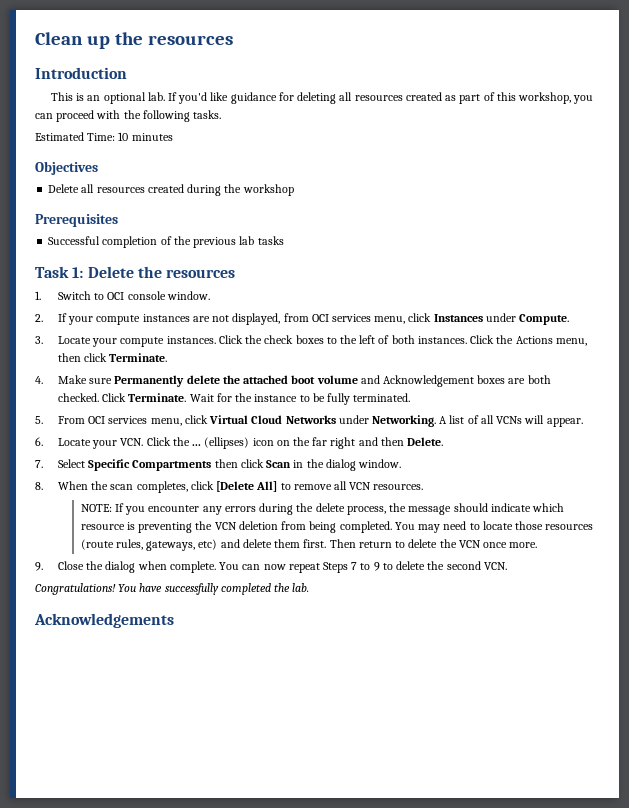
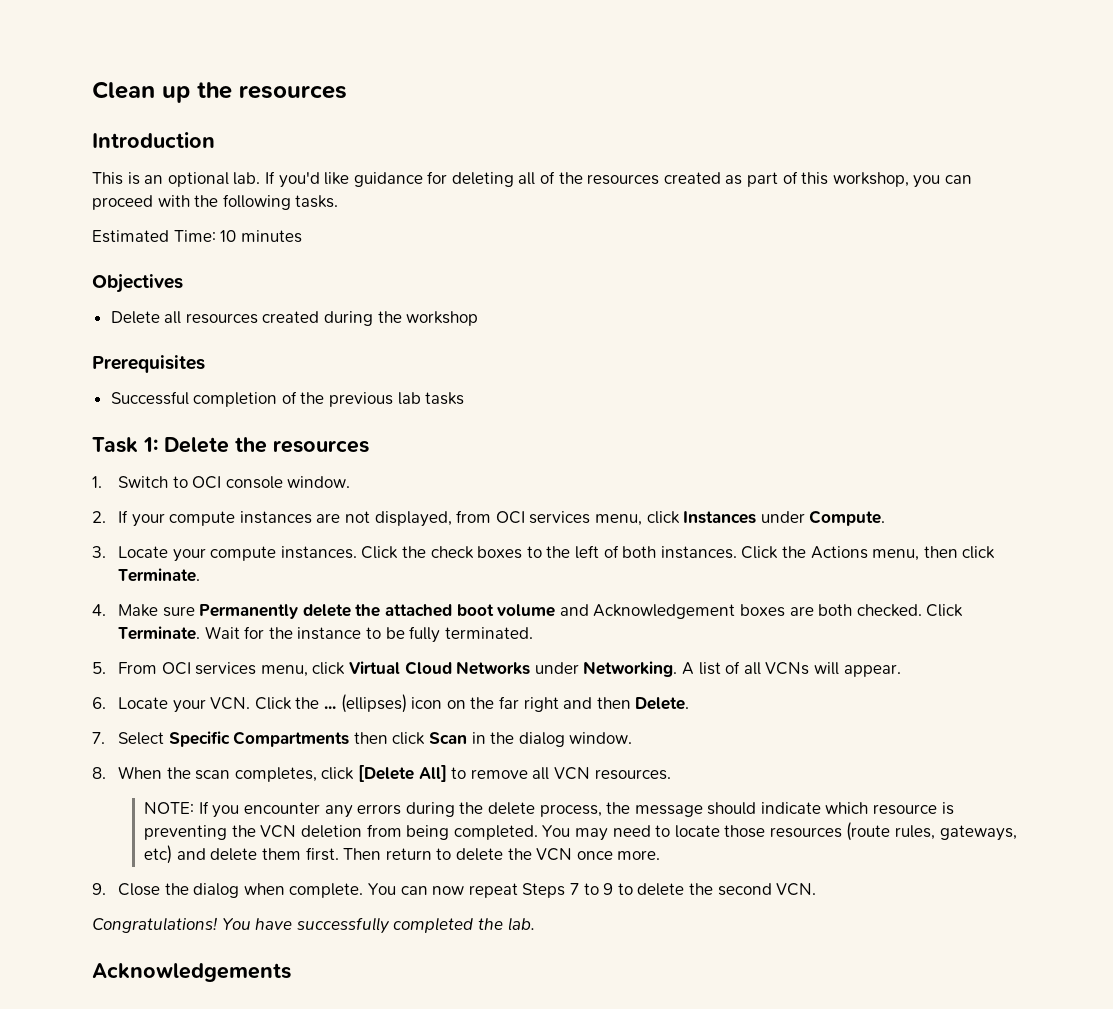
- If you'd like guidance for deleting all resources created as part of this workshop, you can proceed with the following tasks.
+ If you'd like guidance for deleting all of the resources created as part of this workshop, you can proceed with the following tasks.

